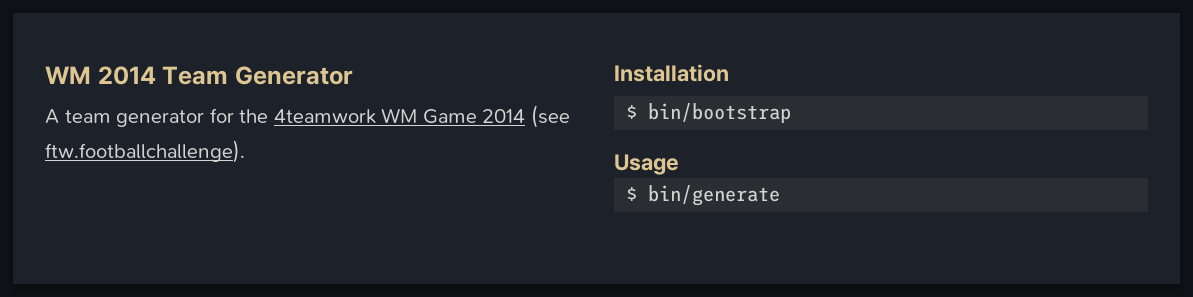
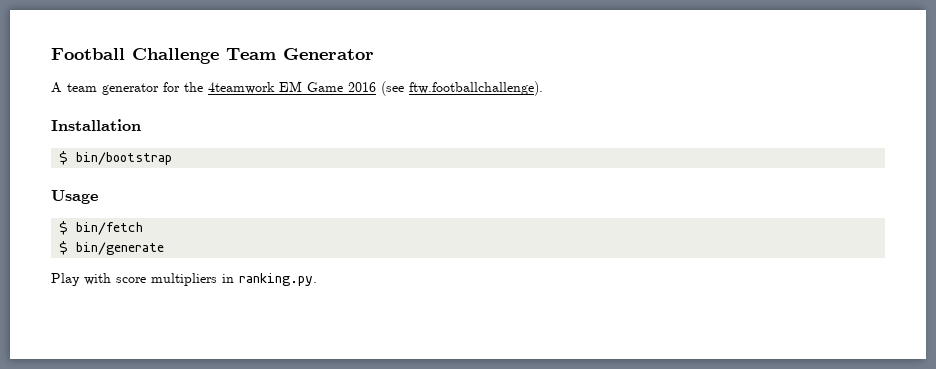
- WM 2014 Team Generator
+ Football Challenge Team Generator
- A team generator for the 4teamwork WM Game 2014 (see ftw.footballchallenge).
+ A team generator for the 4teamwork EM Game 2016 (see ftw.footballchallenge).
+ $ bin/fetch
+ Play with score multipliers in ranking.py.

